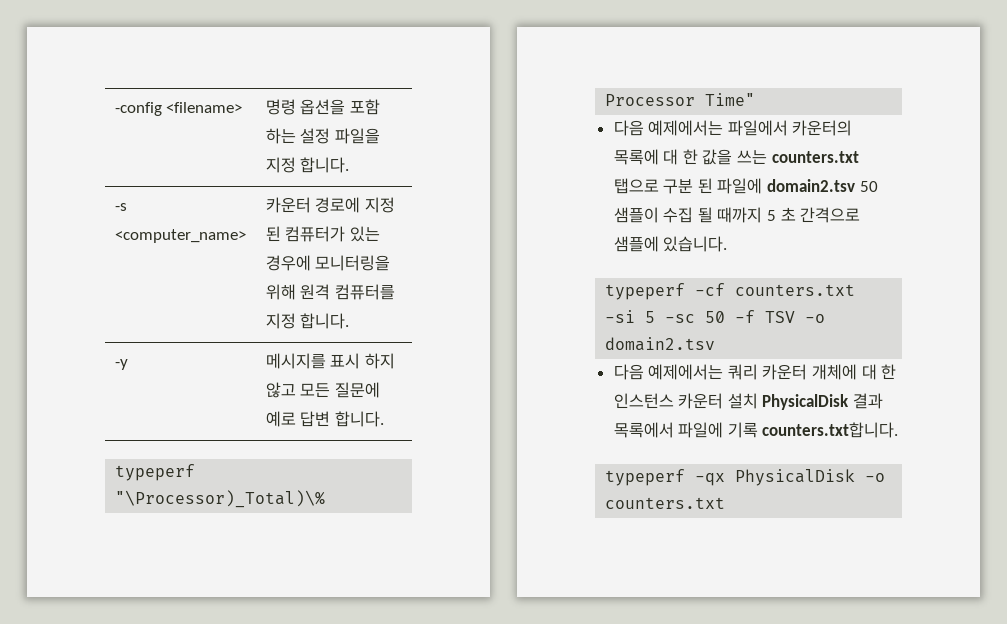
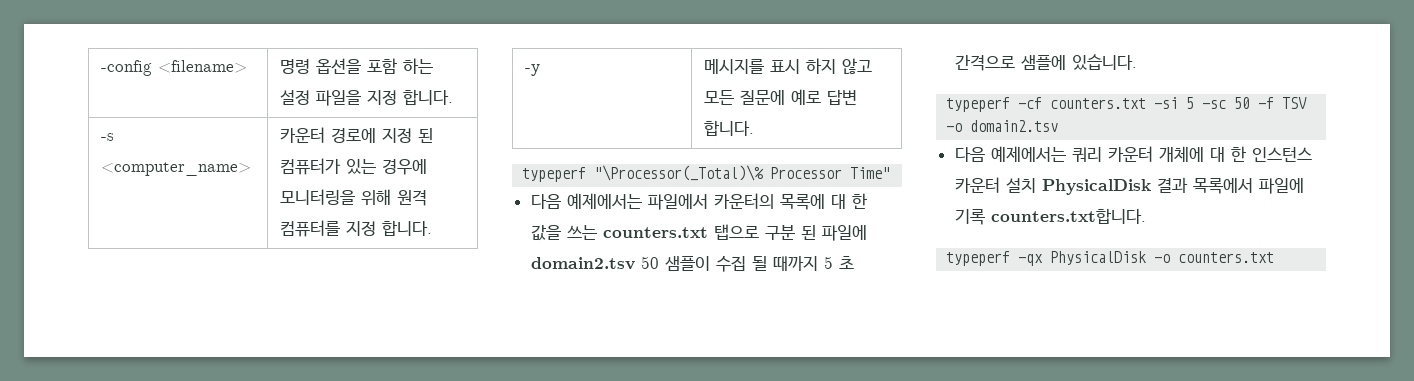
- typeperf "\Processor)_Total)\% Processor Time"
+ typeperf "\Processor(_Total)\% Processor Time"

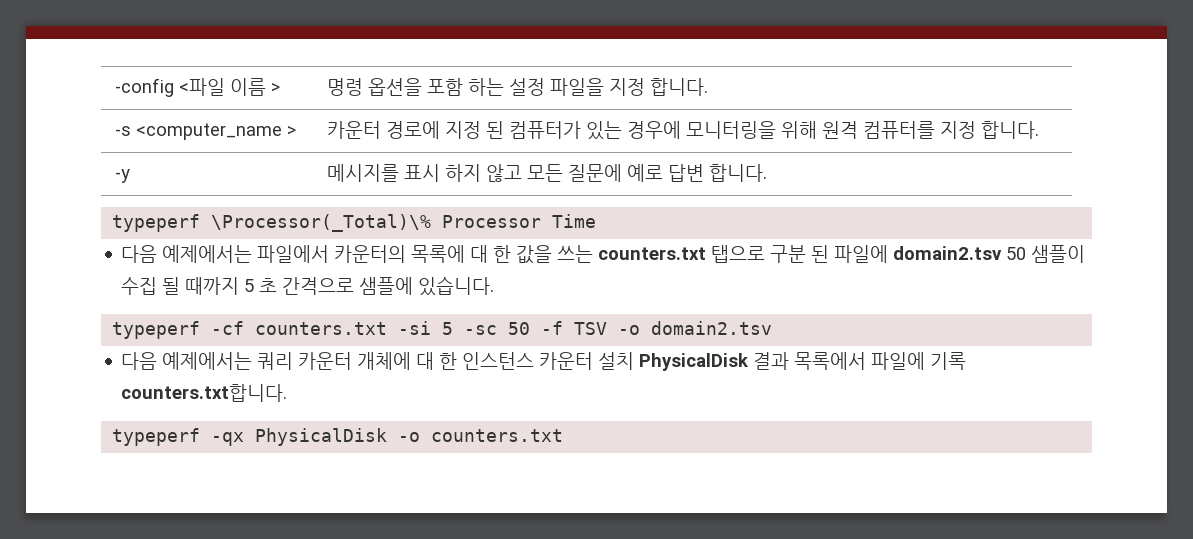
- -config <filename> | 명령 옵션을 포함 하는 설정 파일을 지정 합니다.
+ -config <파일 이름 > | 명령 옵션을 포함 하는 설정 파일을 지정 합니다.
- -s <computer_name> | 카운터 경로에 지정 된 컴퓨터가 있는 경우에 모니터링을 위해 원격 컴퓨터를 지정 합니다.
+ -s <computer_name > | 카운터 경로에 지정 된 컴퓨터가 있는 경우에 모니터링을 위해 원격 컴퓨터를 지정 합니다.
- typeperf "\Processor(_Total)\% Processor Time"
+ typeperf \Processor(_Total)\% Processor Time

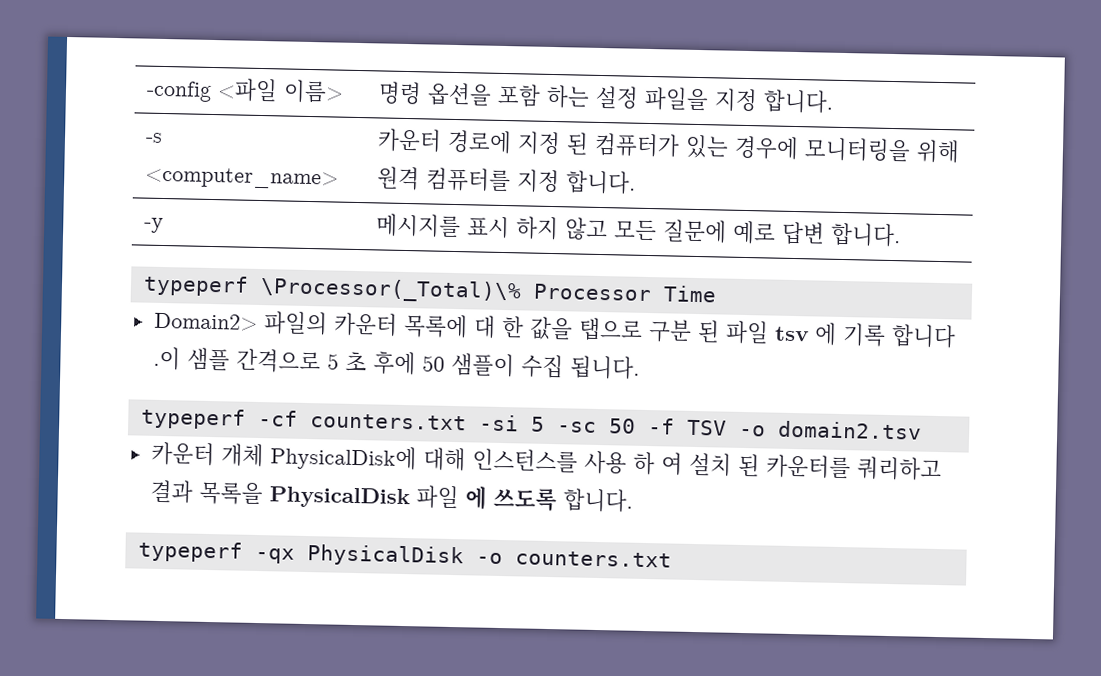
- -config <파일 이름 > | 명령 옵션을 포함 하는 설정 파일을 지정 합니다.
+ -config <파일 이름> | 명령 옵션을 포함 하는 설정 파일을 지정 합니다.
- -s <computer_name > | 카운터 경로에 지정 된 컴퓨터가 있는 경우에 모니터링을 위해 원격 컴퓨터를 지정 합니다.
+ -s <computer_name> | 카운터 경로에 지정 된 컴퓨터가 있는 경우에 모니터링을 위해 원격 컴퓨터를 지정 합니다.
- 다음 예제에서는 파일에서 카운터의 목록에 대 한 값을 쓰는 counters.txt 탭으로 구분 된 파일에 domain2.tsv 50 샘플이 수집 될 때까지 5 초 간격으로 샘플에 있습니다.
+ Domain2> 파일의 카운터 목록에 대 한 값을 탭으로 구분 된 파일 tsv 에 기록 합니다 .이 샘플 간격으로 5 초 후에 50 샘플이 수집 됩니다.
- 다음 예제에서는 쿼리 카운터 개체에 대 한 인스턴스 카운터 설치 PhysicalDisk 결과 목록에서 파일에 기록 counters.txt합니다.
+ 카운터 개체 PhysicalDisk에 대해 인스턴스를 사용 하 여 설치 된 카운터를 쿼리하고 결과 목록을 PhysicalDisk 파일 에 쓰도록 합니다.

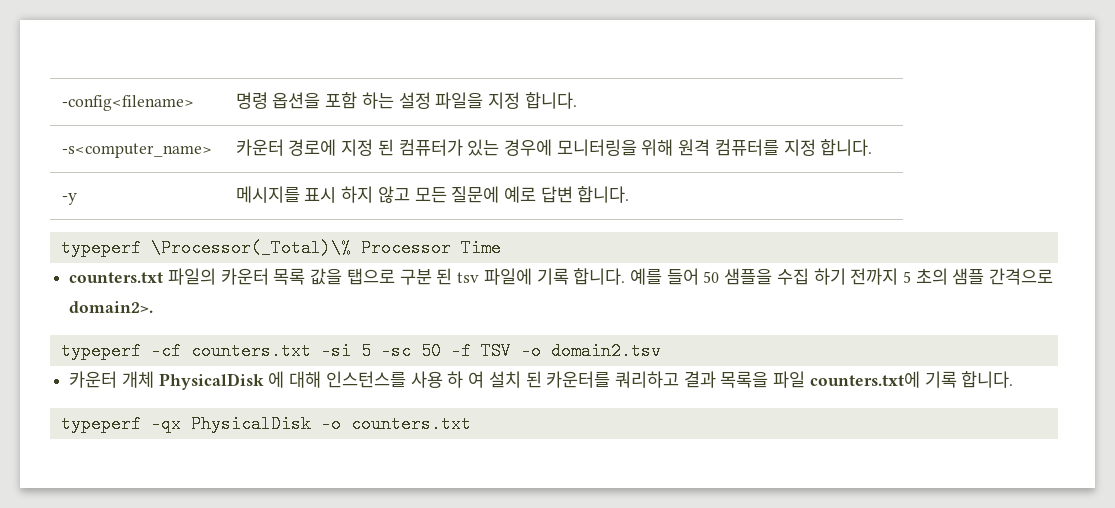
- -config <파일 이름> | 명령 옵션을 포함 하는 설정 파일을 지정 합니다.
+ -config<filename> | 명령 옵션을 포함 하는 설정 파일을 지정 합니다.
- -s <computer_name> | 카운터 경로에 지정 된 컴퓨터가 있는 경우에 모니터링을 위해 원격 컴퓨터를 지정 합니다.
+ -s<computer_name> | 카운터 경로에 지정 된 컴퓨터가 있는 경우에 모니터링을 위해 원격 컴퓨터를 지정 합니다.
- Domain2> 파일의 카운터 목록에 대 한 값을 탭으로 구분 된 파일 tsv 에 기록 합니다 .이 샘플 간격으로 5 초 후에 50 샘플이 수집 됩니다.
+ counters.txt 파일의 카운터 목록 값을 탭으로 구분 된 tsv 파일에 기록 합니다. 예를 들어 50 샘플을 수집 하기 전까지 5 초의 샘플 간격으로 domain2>.
- 카운터 개체 PhysicalDisk에 대해 인스턴스를 사용 하 여 설치 된 카운터를 쿼리하고 결과 목록을 PhysicalDisk 파일 에 쓰도록 합니다.
+ 카운터 개체 PhysicalDisk 에 대해 인스턴스를 사용 하 여 설치 된 카운터를 쿼리하고 결과 목록을 파일 counters.txt에 기록 합니다.

